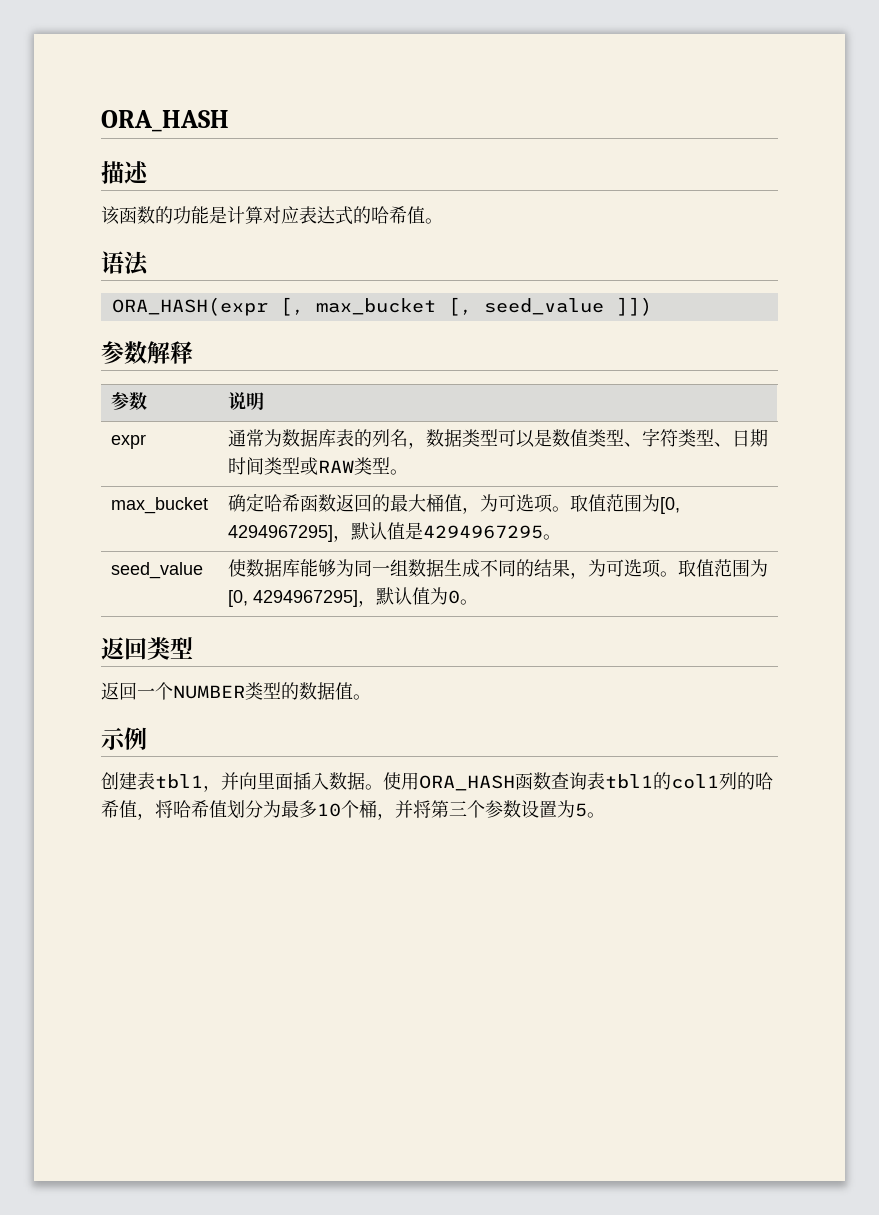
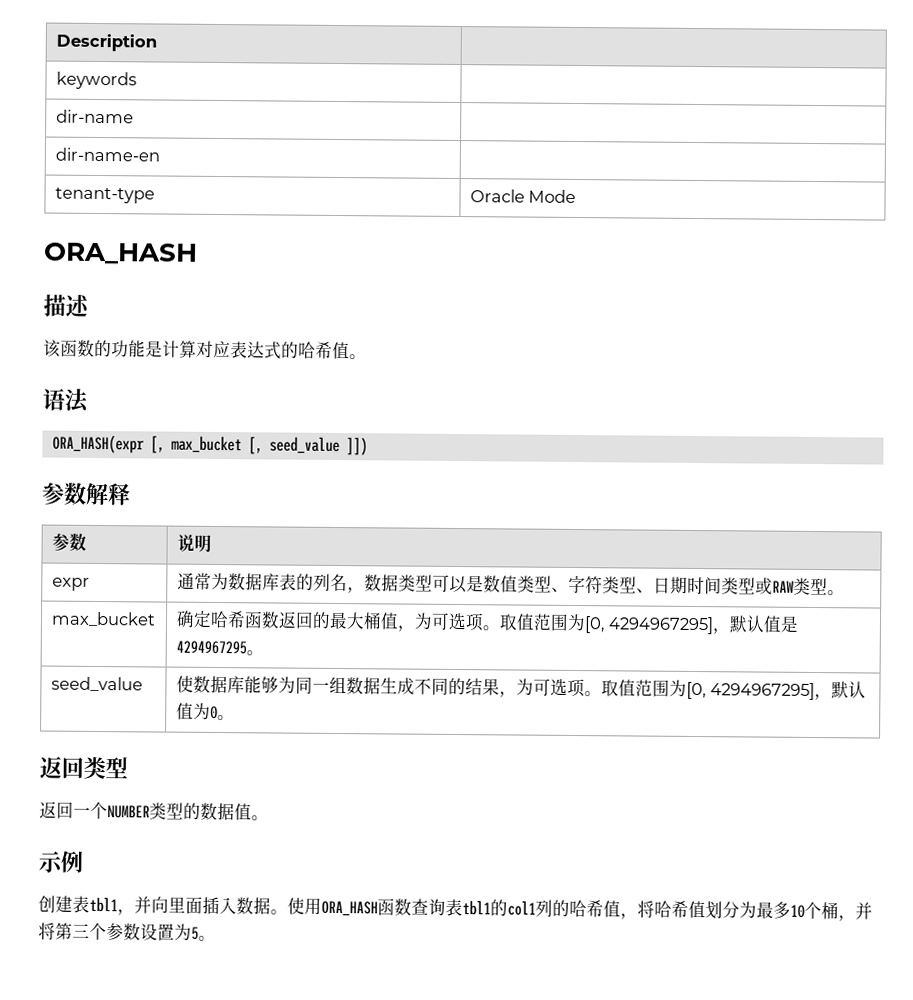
+ Description |
+ keywords |
+ dir-name |
+ dir-name-en |
+ tenant-type | Oracle Mode

